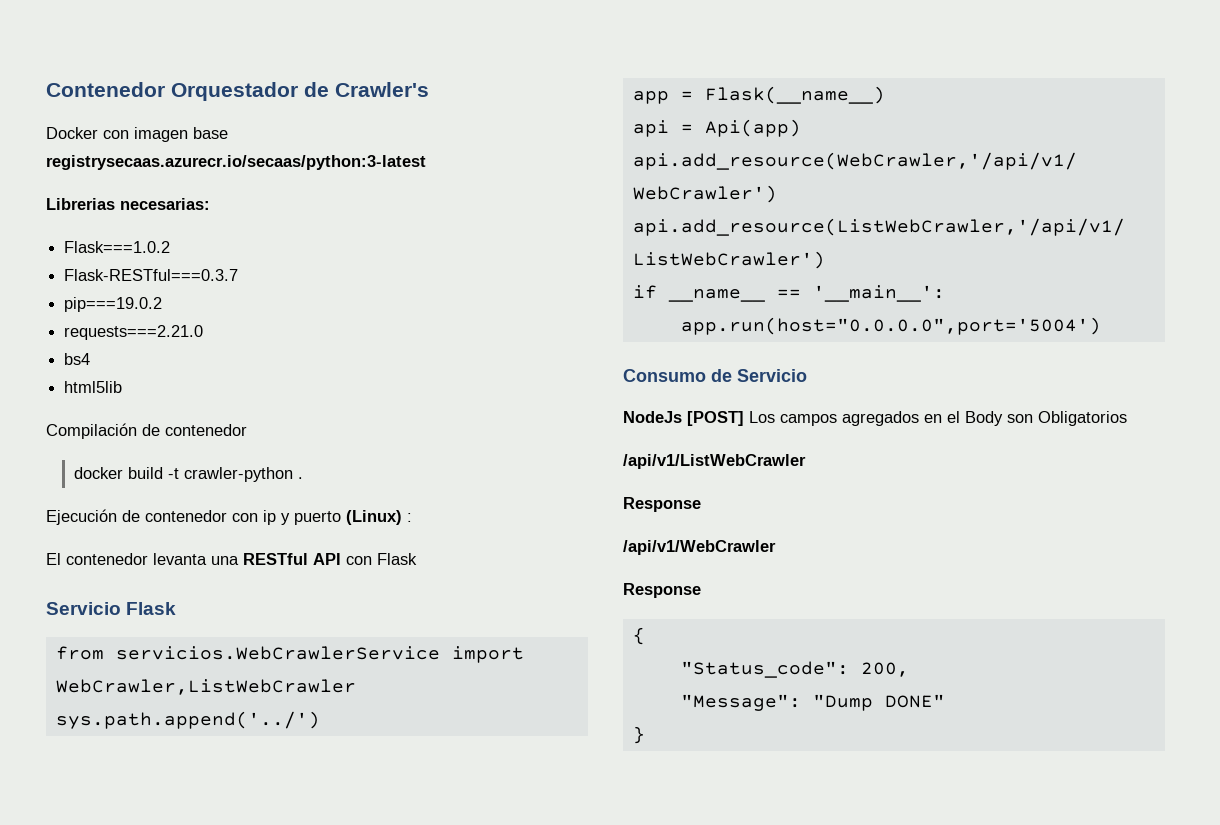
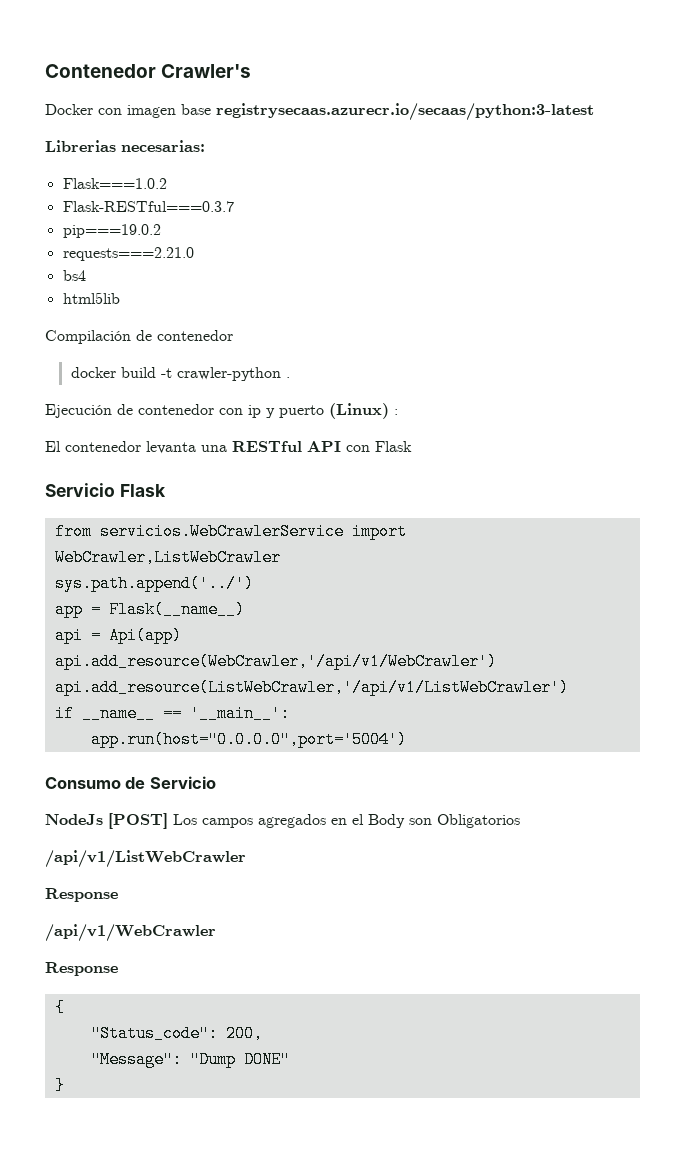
- Contenedor Orquestador de Crawler's
+ Contenedor Crawler's

